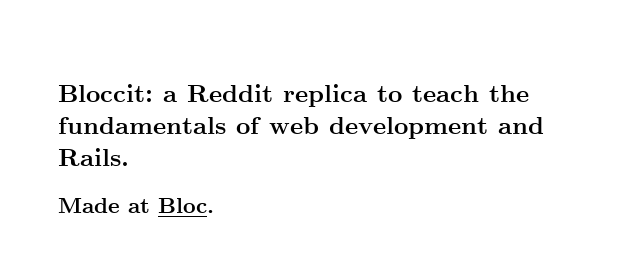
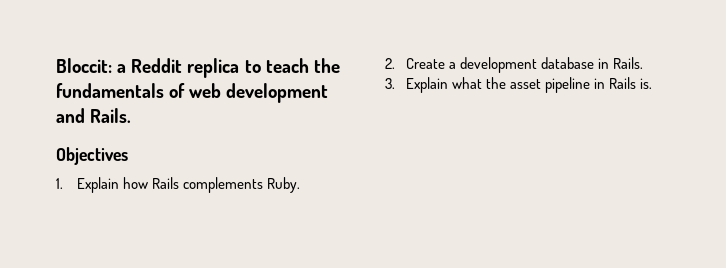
- Made at Bloc.
+ Objectives
+ 1. Explain how Rails complements Ruby.
+ 2. Create a development database in Rails.
+ 3. Explain what the asset pipeline in Rails is.

